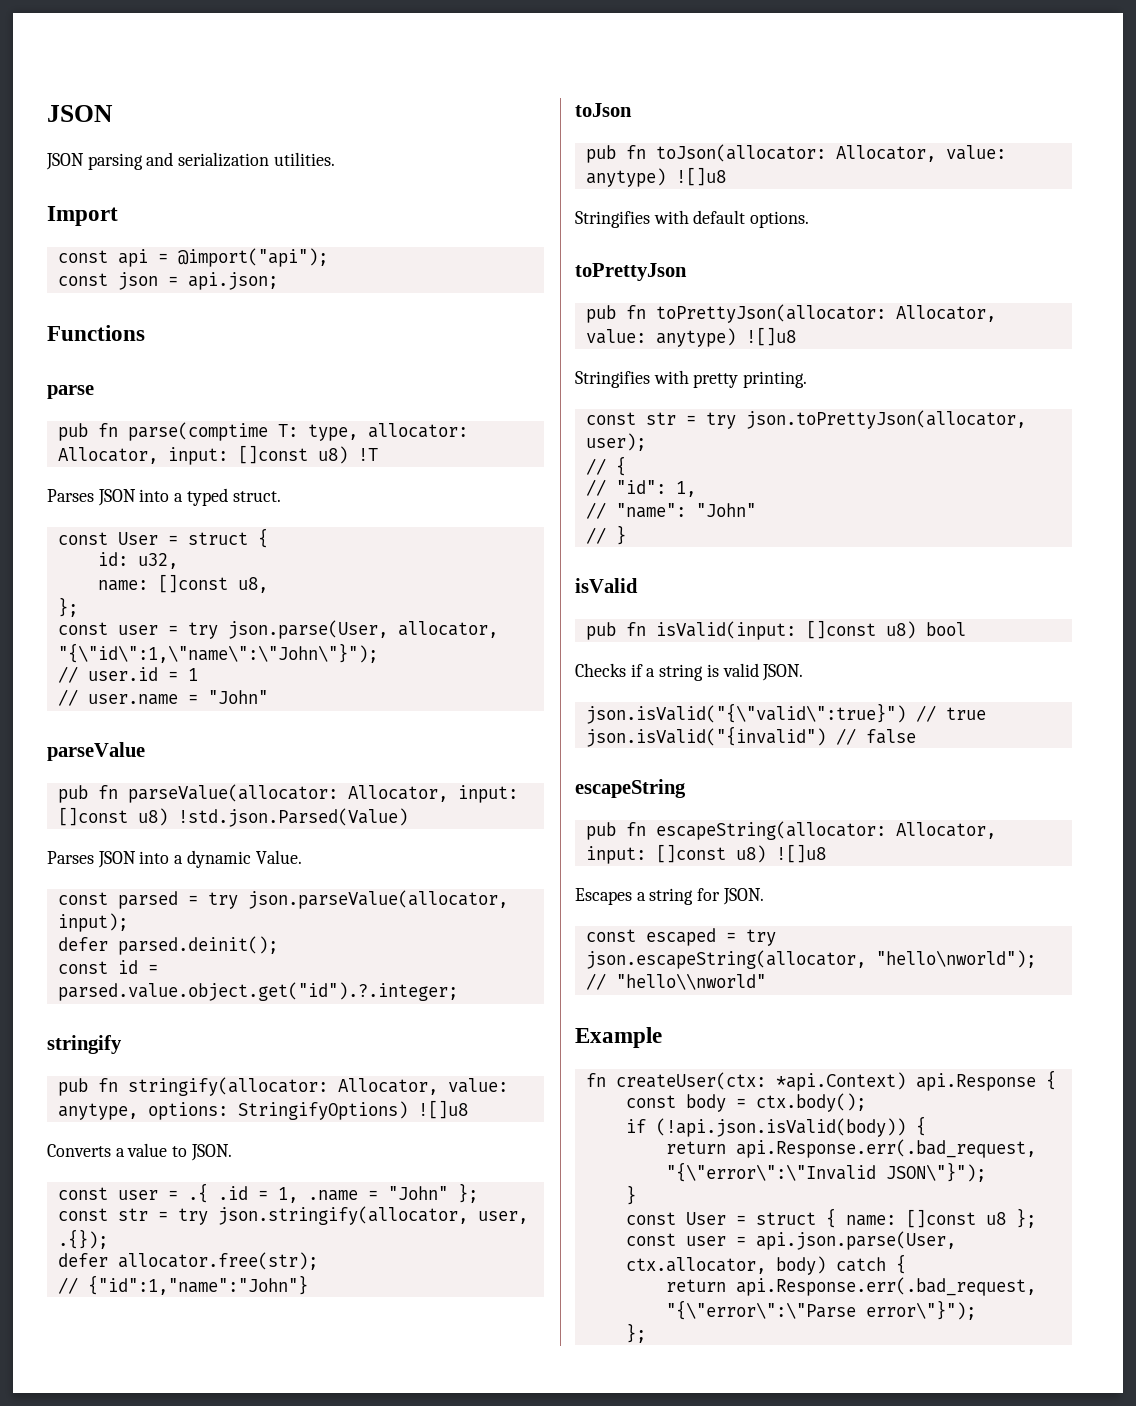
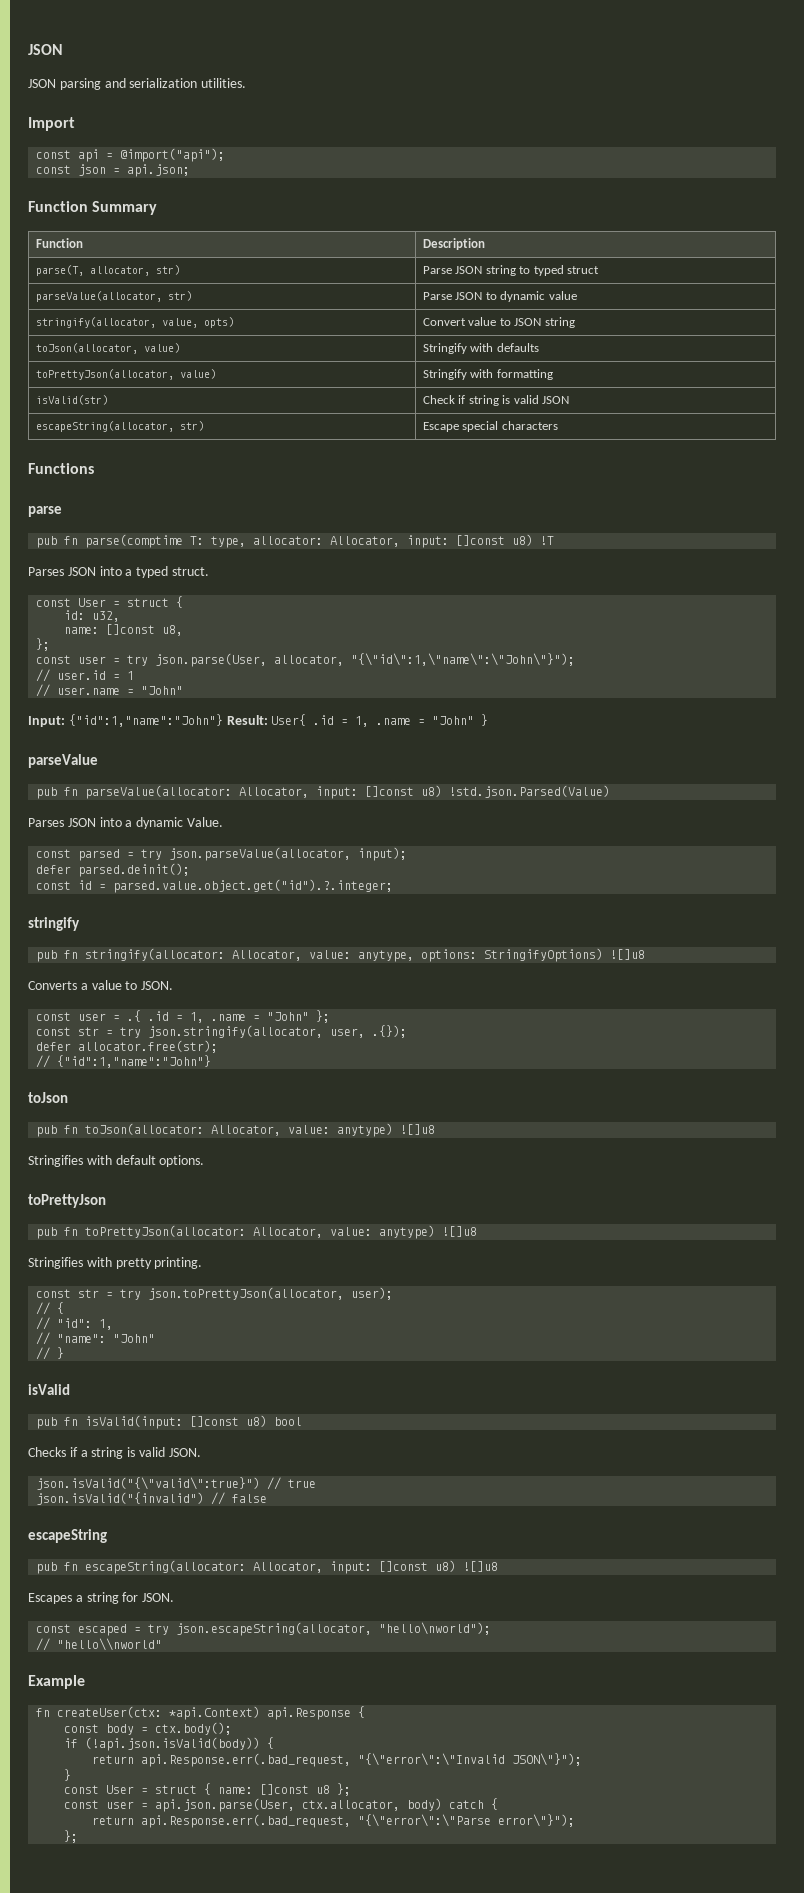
+ Function Summary
+ Function | Description
+ parse(T, allocator, str) | Parse JSON string to typed struct
+ parseValue(allocator, str) | Parse JSON to dynamic value
+ stringify(allocator, value, opts) | Convert value to JSON string
+ toJson(allocator, value) | Stringify with defaults
+ toPrettyJson(allocator, value) | Stringify with formatting
+ isValid(str) | Check if string is valid JSON
+ escapeString(allocator, str) | Escape special characters
+ Input: {"id":1,"name":"John"} Result: User{ .id = 1, .name = "John" }

